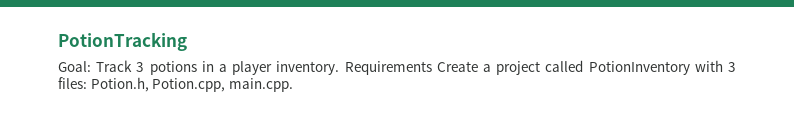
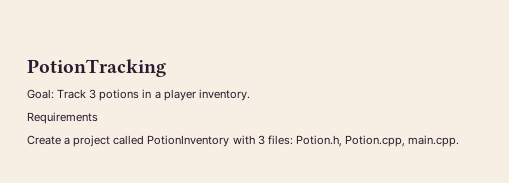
- Goal: Track 3 potions in a player inventory. Requirements Create a project called PotionInventory with 3 files: Potion.h, Potion.cpp, main.cpp.
+ Goal: Track 3 potions in a player inventory.
+ Requirements
+ Create a project called PotionInventory with 3 files: Potion.h, Potion.cpp, main.cpp.

